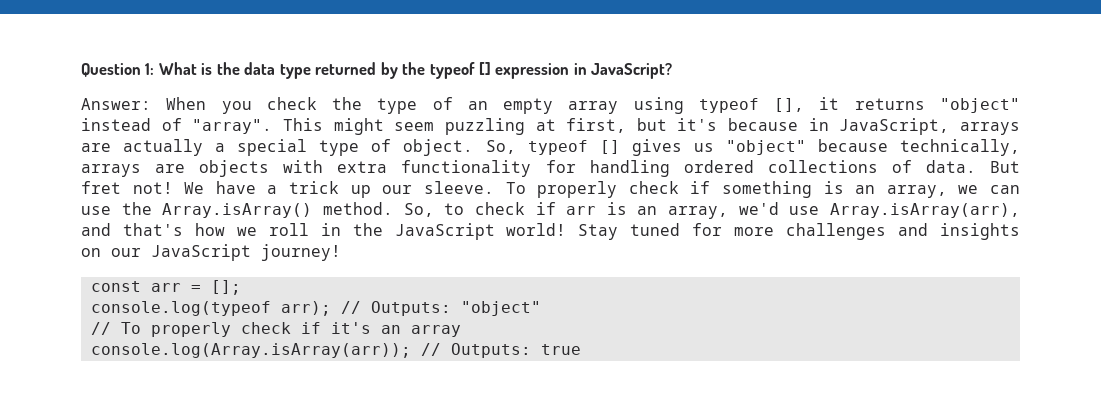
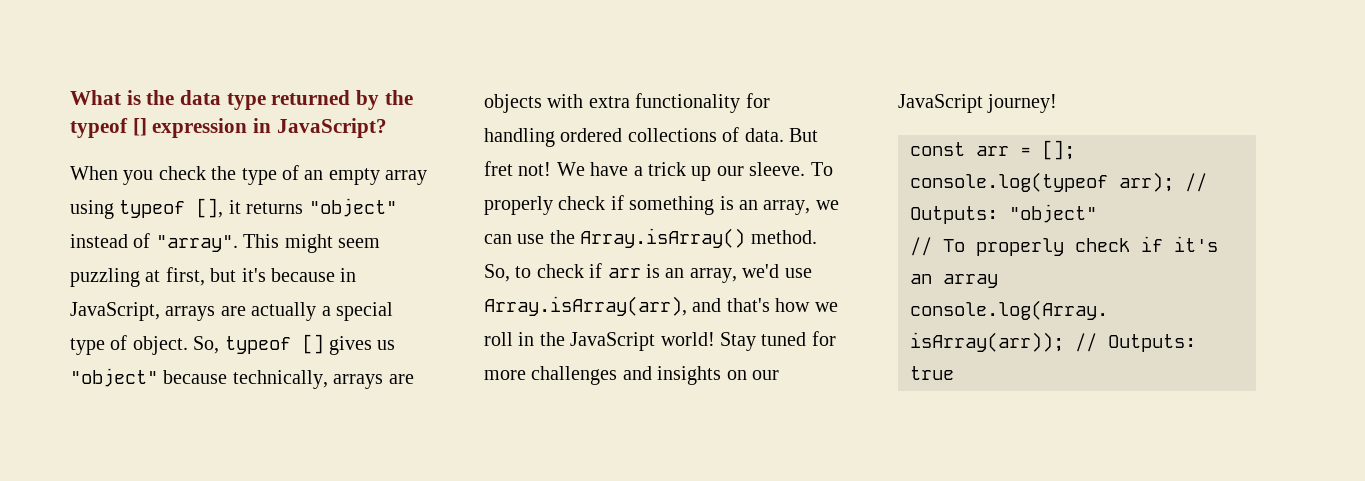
- Question 1: What is the data type returned by the typeof [] expression in JavaScript?
+ What is the data type returned by the typeof [] expression in JavaScript?
- Answer: When you check the type of an empty array using typeof [], it returns "object" instead of "array".
+ When you check the type of an empty array using typeof [], it returns "object" instead of "array".

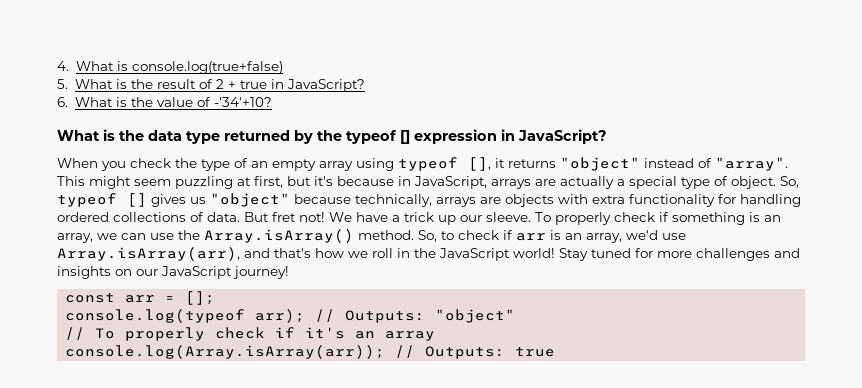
+ 4. What is console.log(true+false)
+ 5. What is the result of 2 + true in JavaScript?
+ 6. What is the value of -'34'+10?

